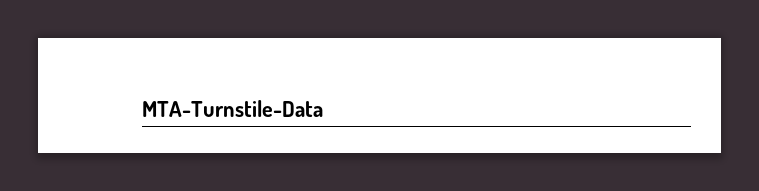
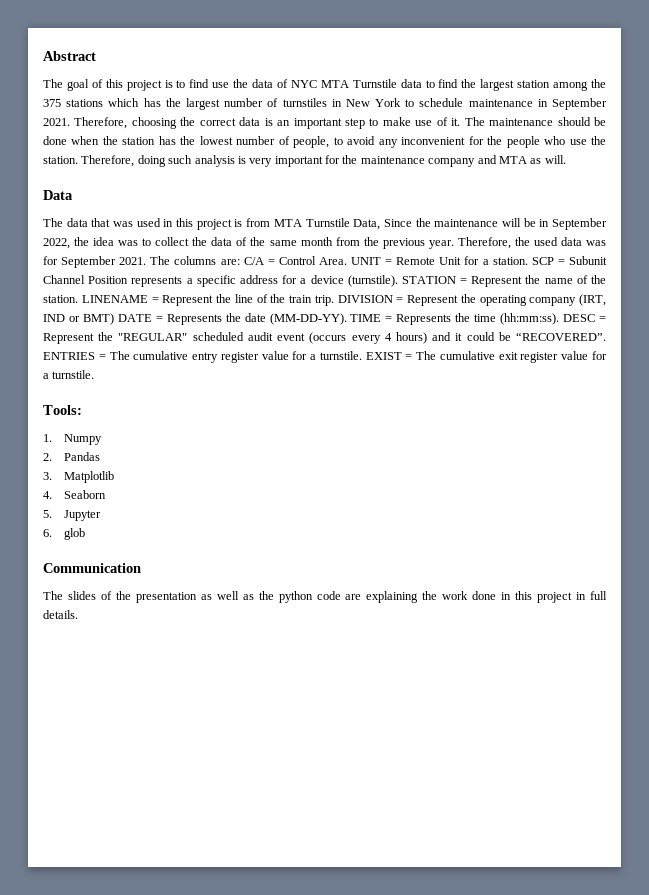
- MTA-Turnstile-Data
+ Abstract
+ The goal of this project is to find use the data of NYC MTA Turnstile data to find the largest station among the 375 stations which has the largest number of turnstiles in New York to schedule maintenance in September 2021. Therefore, choosing the correct data is an important step to make use of it. The maintenance should be done when the station has the lowest number of people, to avoid any inconvenient for the people who use the station. Therefore, doing such analysis is very important for the maintenance company and MTA as will.
+ Data
+ The data that was used in this project is from MTA Turnstile Data, Since the maintenance will be in September 2022, the idea was to collect the data of the same month from the previous year. Therefore, the used data was for September 2021. The columns are: C/A = Control Area. UNIT = Remote Unit for a station. SCP = Subunit Channel Position represents a specific address for a device (turnstile). STATION = Represent the name of the station. LINENAME = Represent the line of the train trip. DIVISION = Represent the operating company (IRT, IND or BMT) DATE = Represents the date (MM-DD-YY). TIME = Represents the time (hh:mm:ss). DESC = Represent the "REGULAR" scheduled audit event (occurs every 4 hours) and it could be “RECOVERED”. ENTRIES = The cumulative entry register value for a turnstile. EXIST = The cumulative exit register value for a turnstile.
+ Tools:
+ 1. Numpy
+ 2. Pandas
+ 3. Matplotlib
+ 4. Seaborn
+ 5. Jupyter
+ 6. glob
+ Communication
+ The slides of the presentation as well as the python code are explaining the work done in this project in full details.

